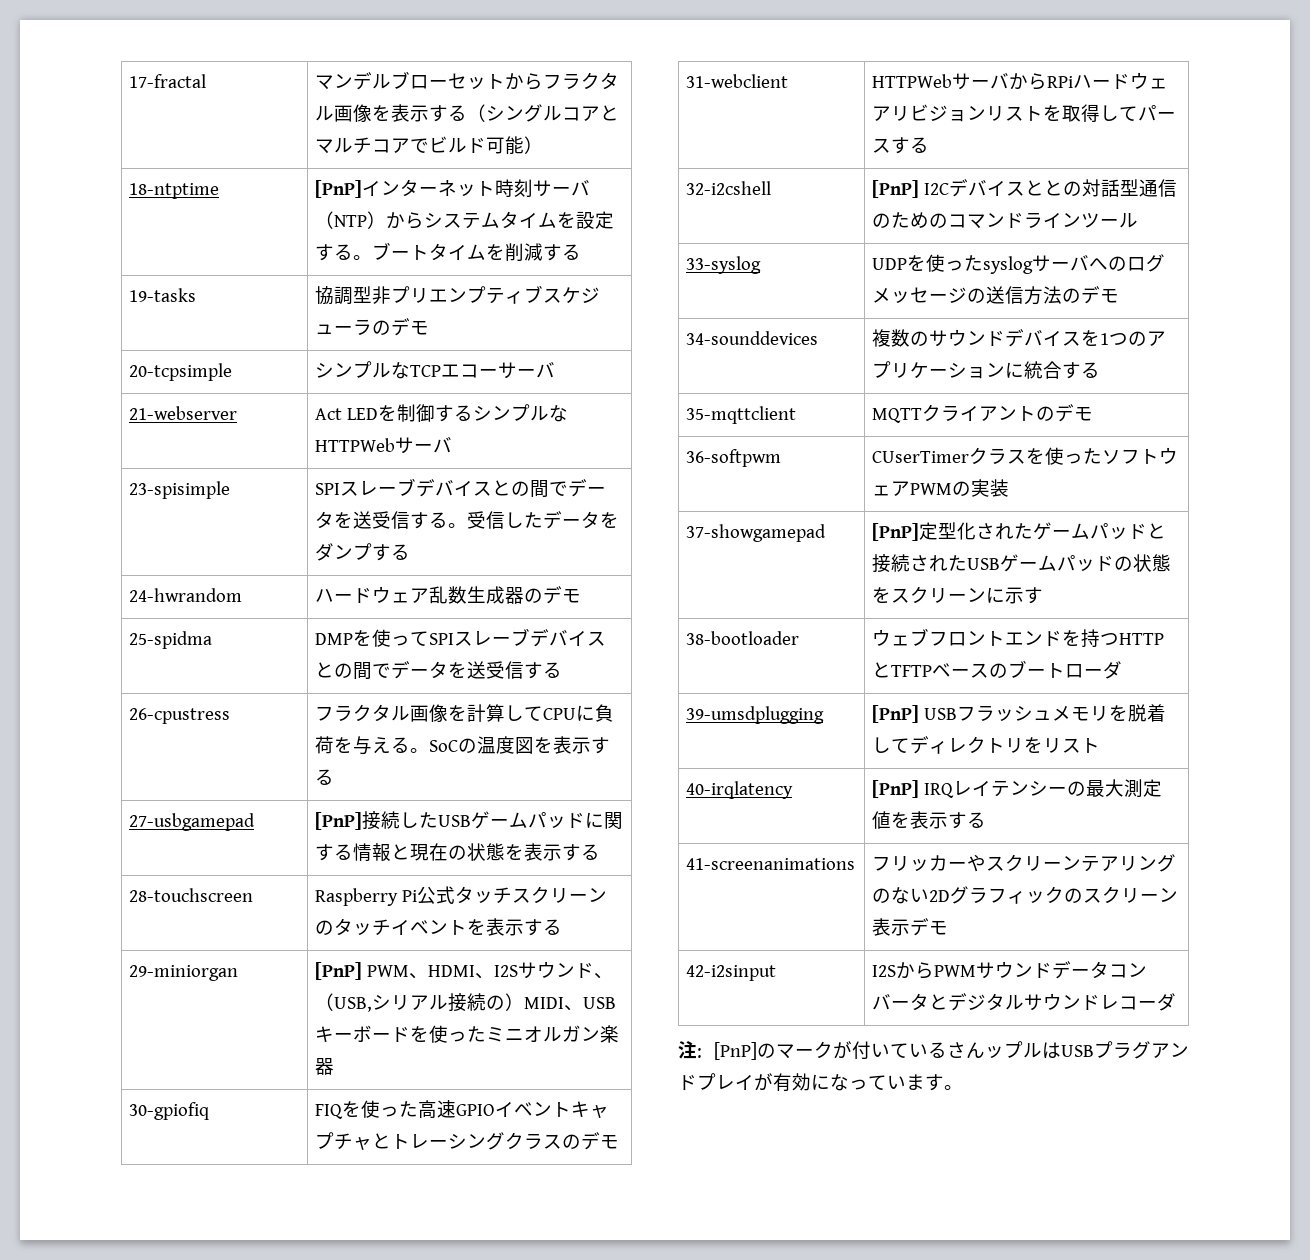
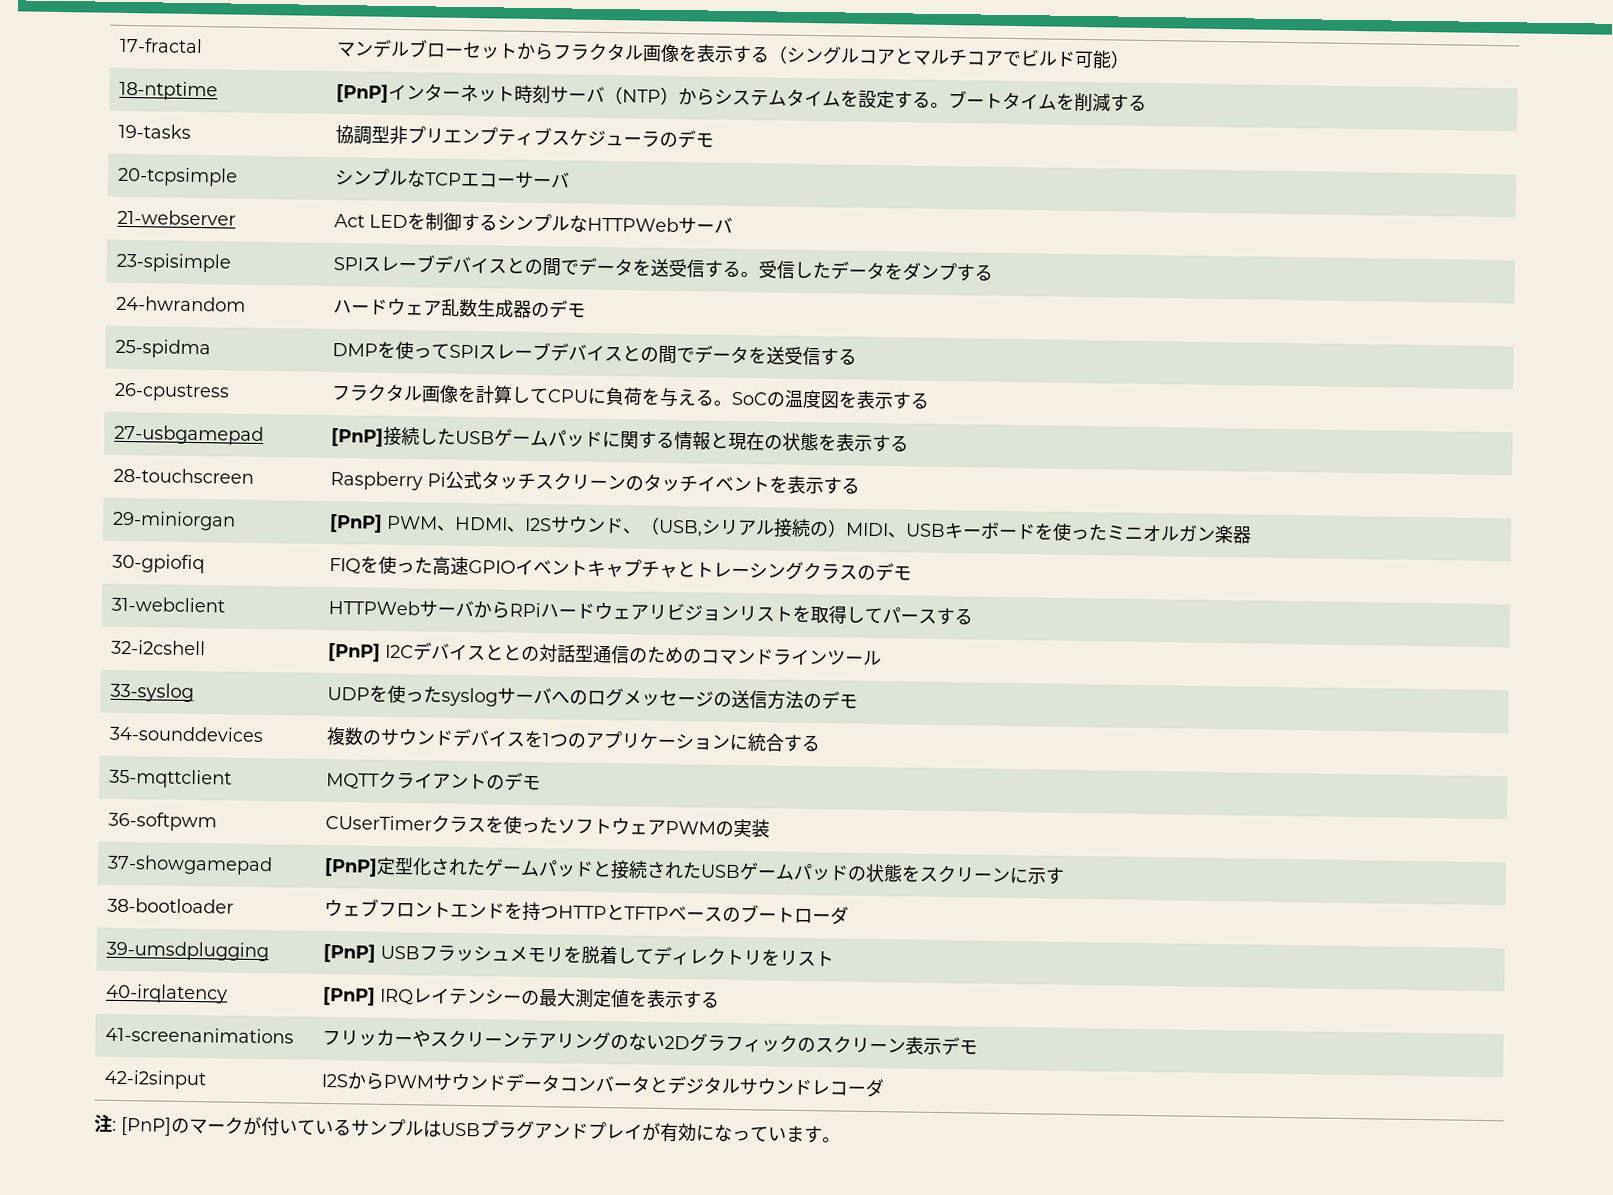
- 注: [PnP]のマークが付いているさんップルはUSBプラグアンドプレイが有効になっています。
+ 注: [PnP]のマークが付いているサンプルはUSBプラグアンドプレイが有効になっています。

